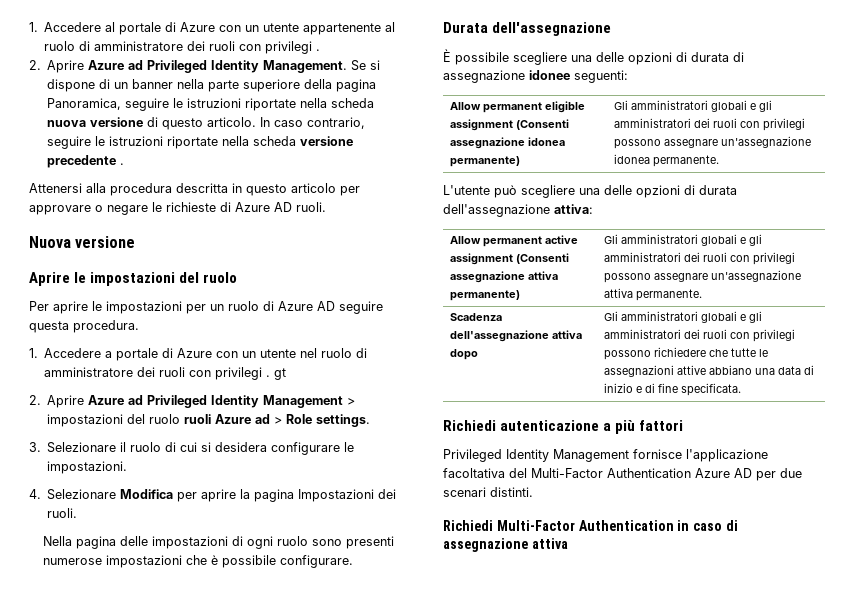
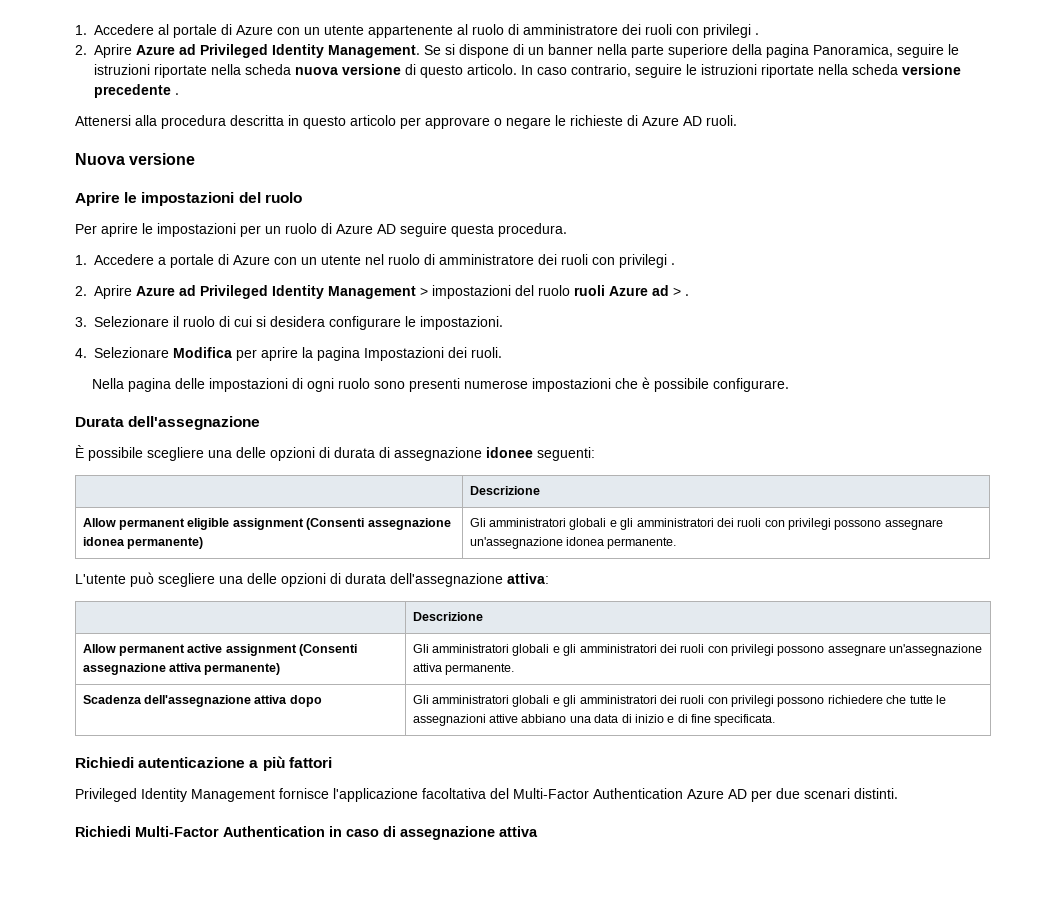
- 1. Accedere a portale di Azure con un utente nel ruolo di amministratore dei ruoli con privilegi . gt
+ 1. Accedere a portale di Azure con un utente nel ruolo di amministratore dei ruoli con privilegi .
- 2. Aprire Azure ad Privileged Identity Management > impostazioni del ruolo ruoli Azure ad > Role settings.
+ 2. Aprire Azure ad Privileged Identity Management > impostazioni del ruolo ruoli Azure ad > .
  È possibile scegliere una delle opzioni di durata di assegnazione idonee seguenti:
+ | Descrizione
  L'utente può scegliere una delle opzioni di durata dell'assegnazione attiva:
+ | Descrizione

